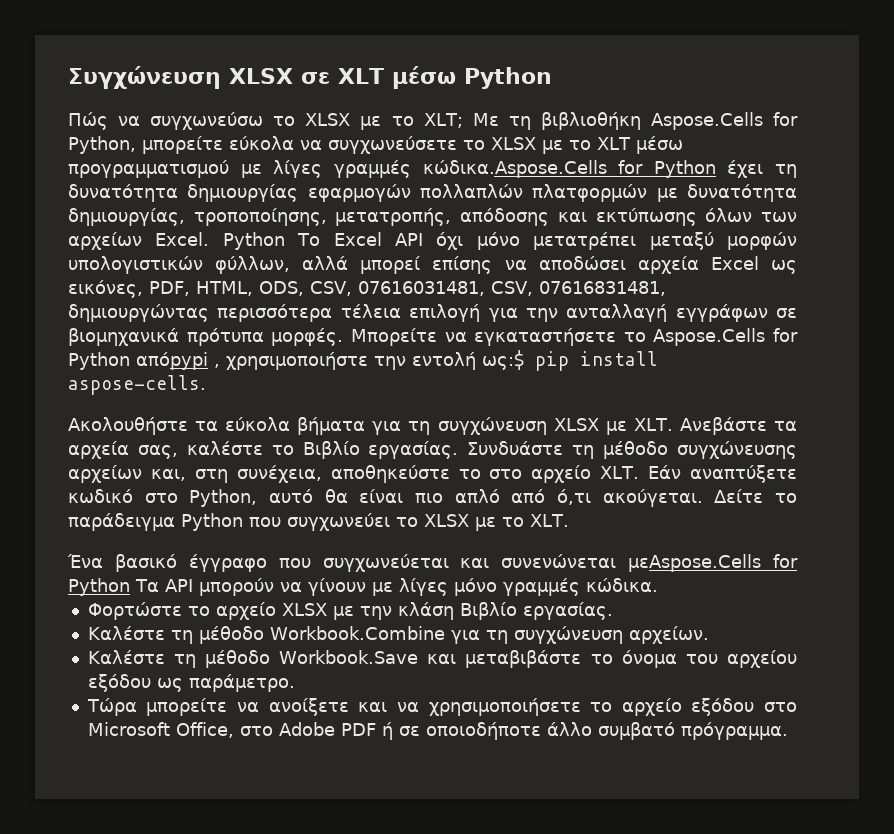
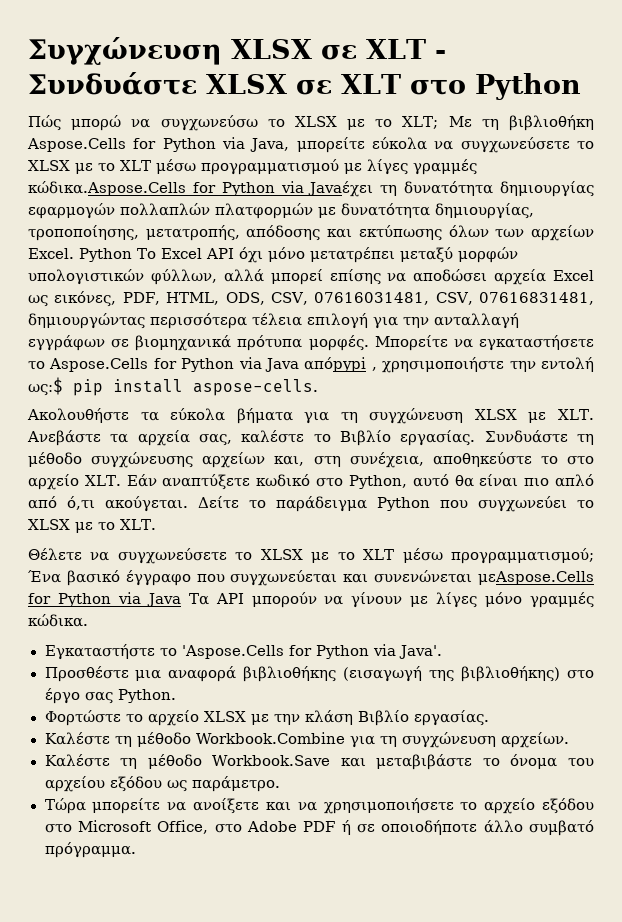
- Συγχώνευση XLSX σε XLT μέσω Python
+ Συγχώνευση XLSX σε XLT - Συνδυάστε XLSX σε XLT στο Python
- Πώς να συγχωνεύσω το XLSX με το XLT; Με τη βιβλιοθήκη Aspose.Cells for Python, μπορείτε εύκολα να συγχωνεύσετε το XLSX με το XLT μέσω προγραμματισμού με λίγες γραμμές κώδικα.Aspose.Cells for Python έχει τη δυνατότητα δημιουργίας εφαρμογών πολλαπλών πλατφορμών με δυνατότητα δημιουργίας, τροποποίησης, μετατροπής, απόδοσης και εκτύπωσης όλων των αρχείων Excel.
+ Πώς μπορώ να συγχωνεύσω το XLSX με το XLT; Με τη βιβλιοθήκη Aspose.Cells for Python via Java, μπορείτε εύκολα να συγχωνεύσετε το XLSX με το XLT μέσω προγραμματισμού με λίγες γραμμές κώδικα.Aspose.Cells for Python via Javaέχει τη δυνατότητα δημιουργίας εφαρμογών πολλαπλών πλατφορμών με δυνατότητα δημιουργίας, τροποποίησης, μετατροπής, απόδοσης και εκτύπωσης όλων των αρχείων Excel.
- Μπορείτε να εγκαταστήσετε το Aspose.Cells for Python απόpypi , χρησιμοποιήστε την εντολή ως:$ pip install aspose-cells.
+ Μπορείτε να εγκαταστήσετε το Aspose.Cells for Python via Java απόpypi , χρησιμοποιήστε την εντολή ως:$ pip install aspose-cells.
- Ένα βασικό έγγραφο που συγχωνεύεται και συνενώνεται μεAspose.Cells for Python Τα API μπορούν να γίνουν με λίγες μόνο γραμμές κώδικα.
+ Θέλετε να συγχωνεύσετε το XLSX με το XLT μέσω προγραμματισμού; Ένα βασικό έγγραφο που συγχωνεύεται και συνενώνεται μεAspose.Cells for Python via Java Τα API μπορούν να γίνουν με λίγες μόνο γραμμές κώδικα.
+ Εγκαταστήστε το 'Aspose.Cells for Python via Java'.
+ Προσθέστε μια αναφορά βιβλιοθήκης (εισαγωγή της βιβλιοθήκης) στο έργο σας Python.

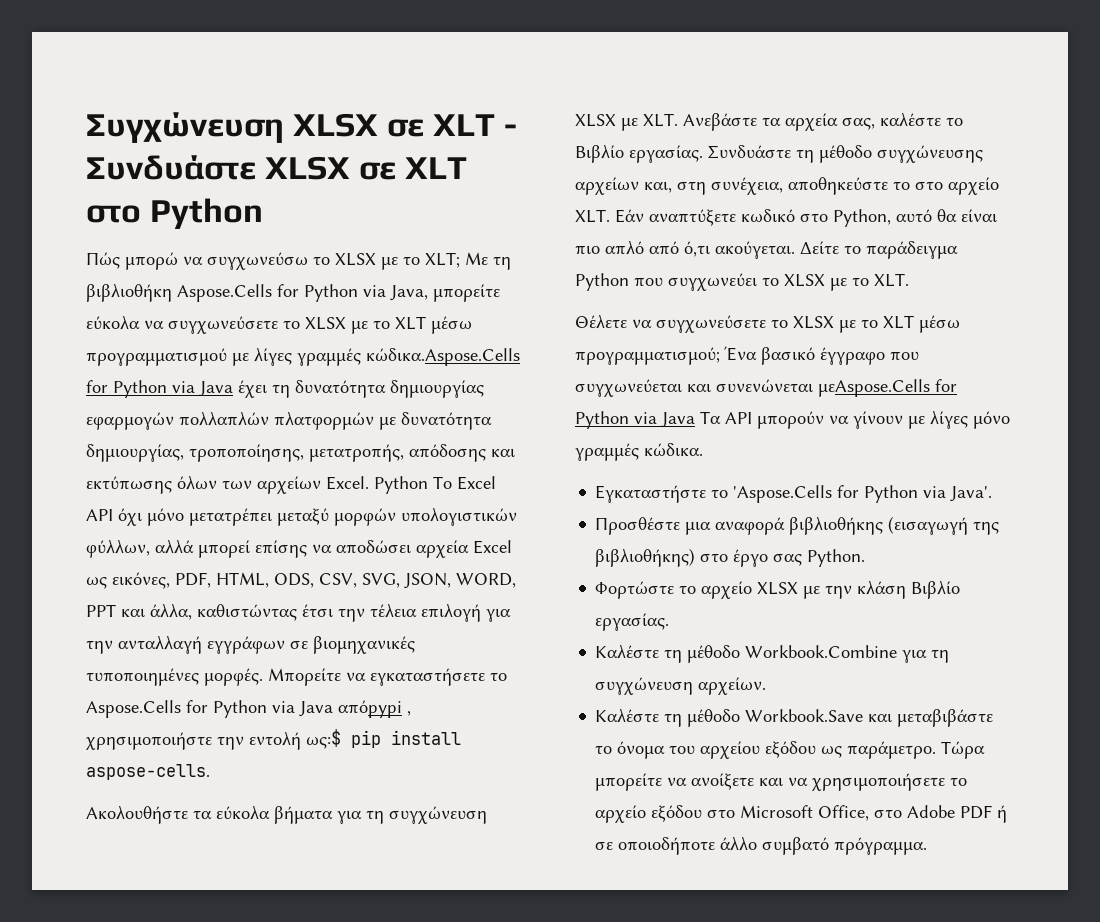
- Πώς μπορώ να συγχωνεύσω το XLSX με το XLT; Με τη βιβλιοθήκη Aspose.Cells for Python via Java, μπορείτε εύκολα να συγχωνεύσετε το XLSX με το XLT μέσω προγραμματισμού με λίγες γραμμές κώδικα.Aspose.Cells for Python via Javaέχει τη δυνατότητα δημιουργίας εφαρμογών πολλαπλών πλατφορμών με δυνατότητα δημιουργίας, τροποποίησης, μετατροπής, απόδοσης και εκτύπωσης όλων των αρχείων Excel.
+ Πώς μπορώ να συγχωνεύσω το XLSX με το XLT; Με τη βιβλιοθήκη Aspose.Cells for Python via Java, μπορείτε εύκολα να συγχωνεύσετε το XLSX με το XLT μέσω προγραμματισμού με λίγες γραμμές κώδικα.Aspose.Cells for Python via Java έχει τη δυνατότητα δημιουργίας εφαρμογών πολλαπλών πλατφορμών με δυνατότητα δημιουργίας, τροποποίησης, μετατροπής, απόδοσης και εκτύπωσης όλων των αρχείων Excel.
- Python Το Excel API όχι μόνο μετατρέπει μεταξύ μορφών υπολογιστικών φύλλων, αλλά μπορεί επίσης να αποδώσει αρχεία Excel ως εικόνες, PDF, HTML, ODS, CSV, 07616031481, CSV, 07616831481, δημιουργώντας περισσότερα τέλεια επιλογή για την ανταλλαγή εγγράφων σε βιομηχανικά πρότυπα μορφές.
+ Python Το Excel API όχι μόνο μετατρέπει μεταξύ μορφών υπολογιστικών φύλλων, αλλά μπορεί επίσης να αποδώσει αρχεία Excel ως εικόνες, PDF, HTML, ODS, CSV, SVG, JSON, WORD, PPT και άλλα, καθιστώντας έτσι την τέλεια επιλογή για την ανταλλαγή εγγράφων σε βιομηχανικές τυποποιημένες μορφές.
- Καλέστε τη μέθοδο Workbook.Save και μεταβιβάστε το όνομα του αρχείου εξόδου ως παράμετρο.
- Τώρα μπορείτε να ανοίξετε και να χρησιμοποιήσετε το αρχείο εξόδου στο Microsoft Office, στο Adobe PDF ή σε οποιοδήποτε άλλο συμβατό πρόγραμμα.
+ Καλέστε τη μέθοδο Workbook.Save και μεταβιβάστε το όνομα του αρχείου εξόδου ως παράμετρο. Τώρα μπορείτε να ανοίξετε και να χρησιμοποιήσετε το αρχείο εξόδου στο Microsoft Office, στο Adobe PDF ή σε οποιοδήποτε άλλο συμβατό πρόγραμμα.

